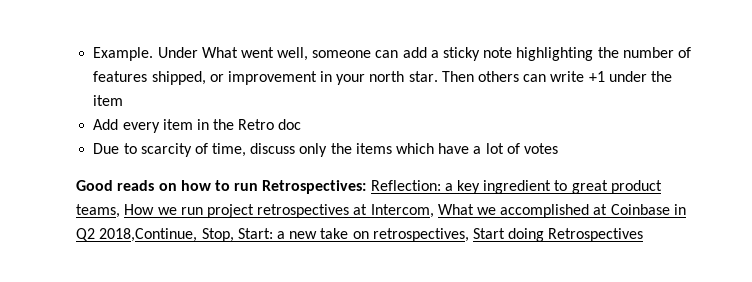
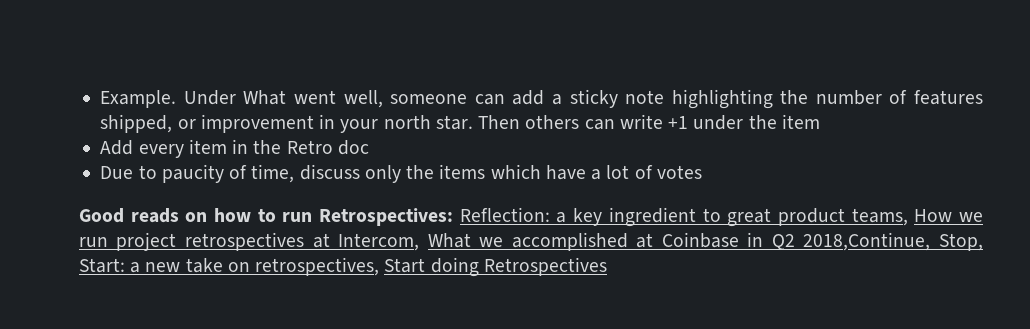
- Due to scarcity of time, discuss only the items which have a lot of votes
+ Due to paucity of time, discuss only the items which have a lot of votes

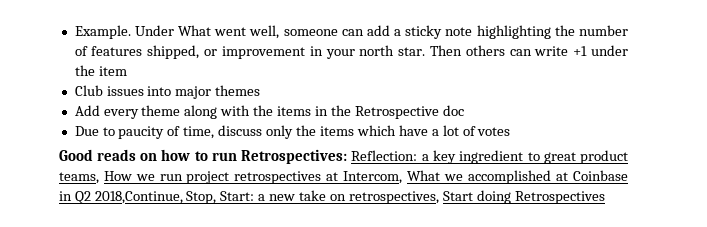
- Add every item in the Retro doc
+ Club issues into major themes
+ Add every theme along with the items in the Retrospective doc

